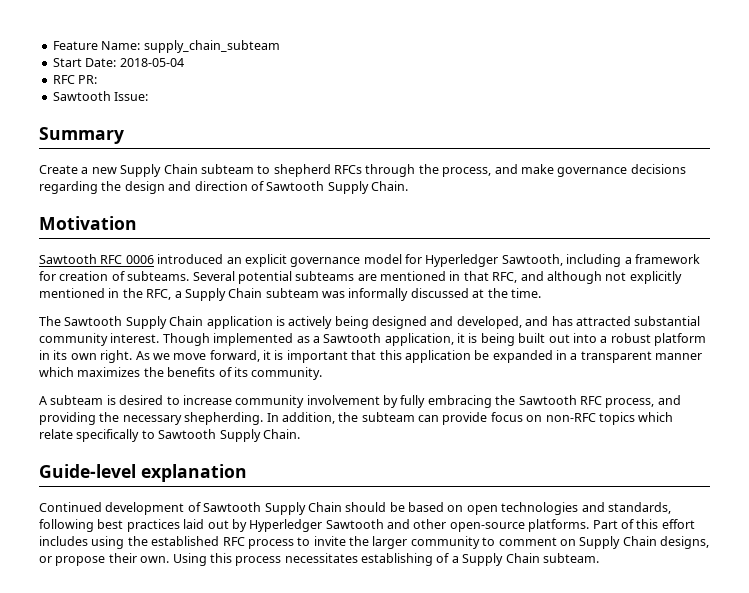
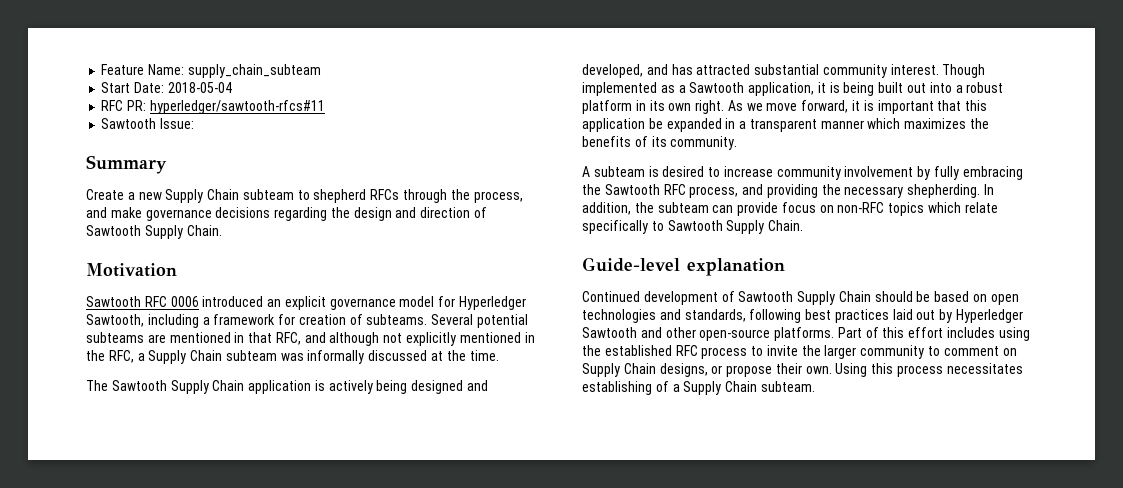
- RFC PR:
+ RFC PR: hyperledger/sawtooth-rfcs#11

